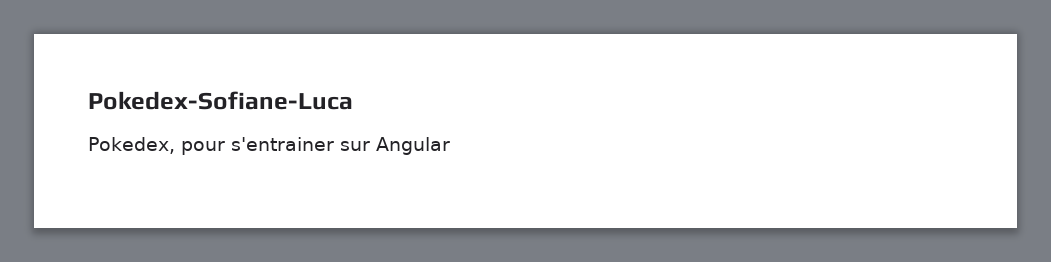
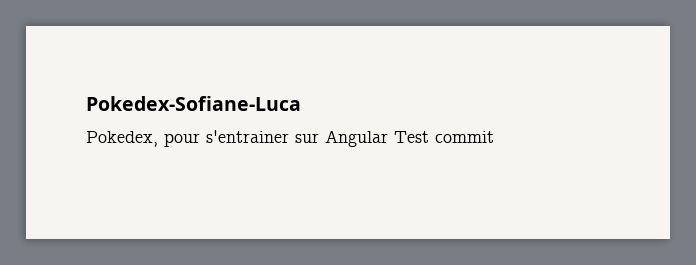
- Pokedex, pour s'entrainer sur Angular
+ Pokedex, pour s'entrainer sur Angular Test commit

